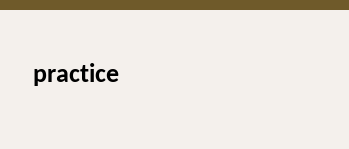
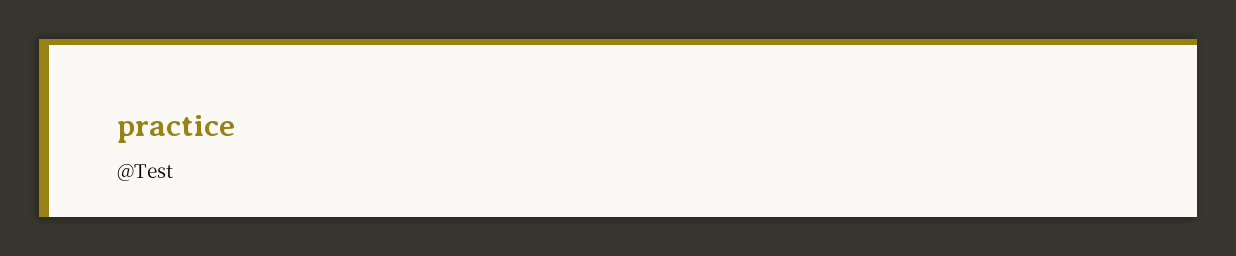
+ @Test

